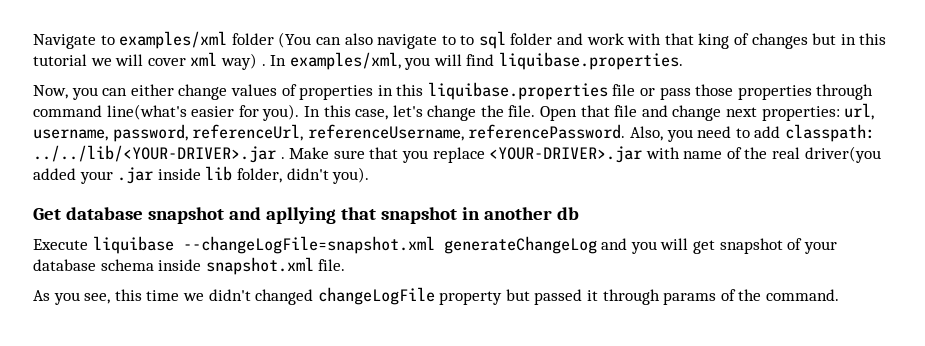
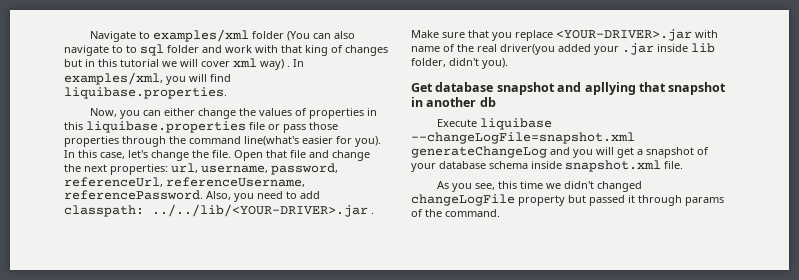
- Now, you can either change values of properties in this liquibase.properties file or pass those properties through command line(what's easier for you).
+ Now, you can either change the values of properties in this liquibase.properties file or pass those properties through the command line(what's easier for you).
- Open that file and change next properties: url, username, password, referenceUrl, referenceUsername, referencePassword.
+ Open that file and change the next properties: url, username, password, referenceUrl, referenceUsername, referencePassword.
- Execute liquibase --changeLogFile=snapshot.xml generateChangeLog and you will get snapshot of your database schema inside snapshot.xml file.
+ Execute liquibase --changeLogFile=snapshot.xml generateChangeLog and you will get a snapshot of your database schema inside snapshot.xml file.

